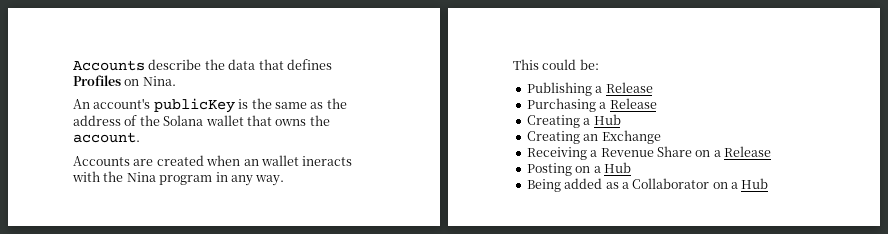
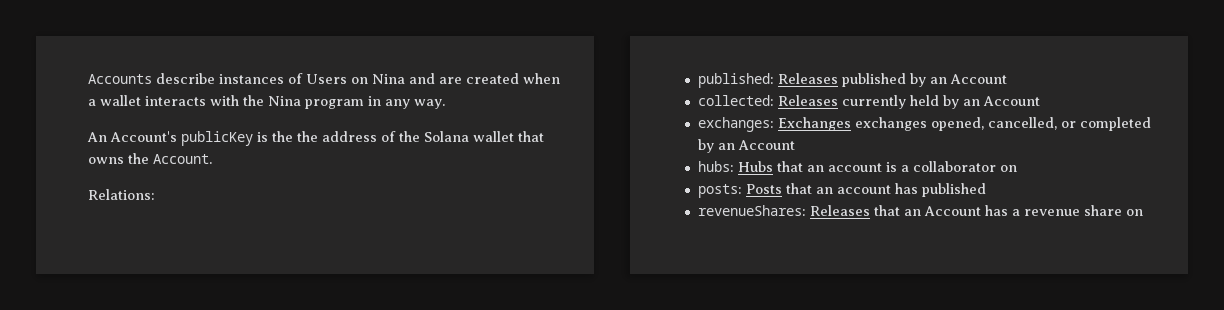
- Accounts describe the data that defines Profiles on Nina.
+ Accounts describe instances of Users on Nina and are created when a wallet interacts with the Nina program in any way.
- An account's publicKey is the same as the address of the Solana wallet that owns the account.
- Accounts are created when an wallet ineracts with the Nina program in any way.
- This could be:
- Publishing a Release
- Purchasing a Release
- Creating a Hub
- Creating an Exchange
- Receiving a Revenue Share on a Release
- Posting on a Hub
- Being added as a Collaborator on a Hub
+ An Account's publicKey is the the address of the Solana wallet that owns the Account.
+ Relations:
+ published: Releases published by an Account
+ collected: Releases currently held by an Account
+ exchanges: Exchanges exchanges opened, cancelled, or completed by an Account
+ hubs: Hubs that an account is a collaborator on
+ posts: Posts that an account has published
+ revenueShares: Releases that an Account has a revenue share on

